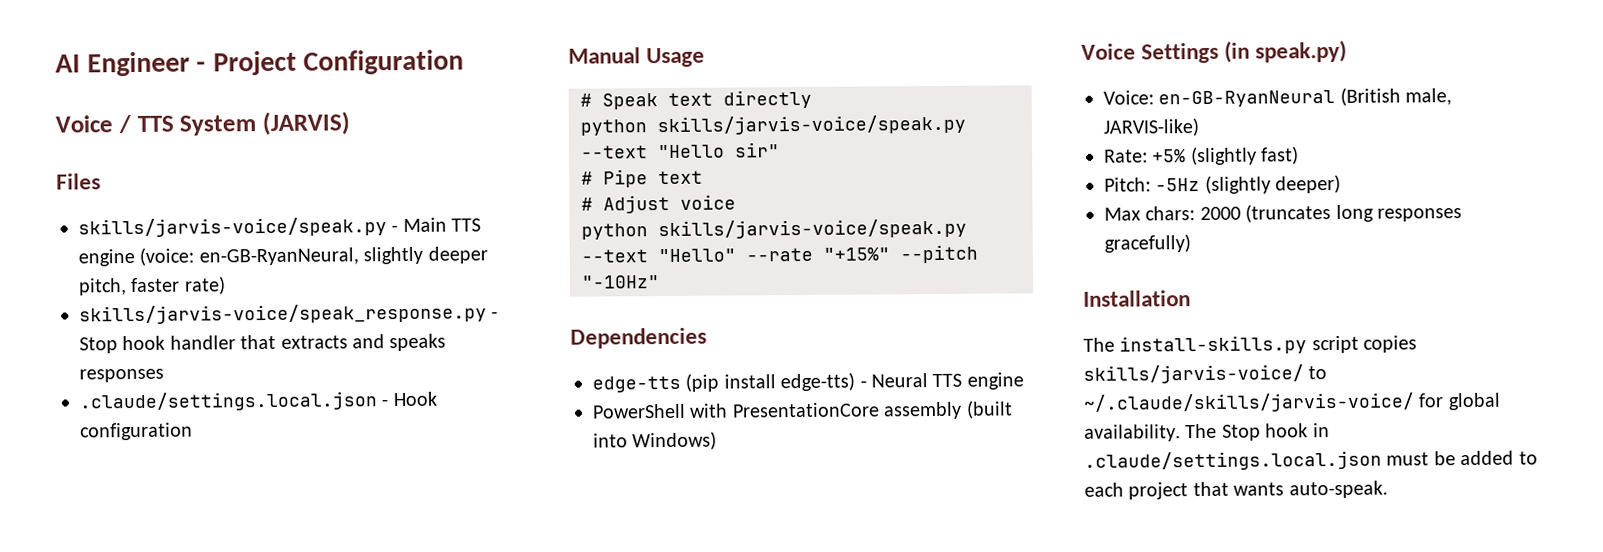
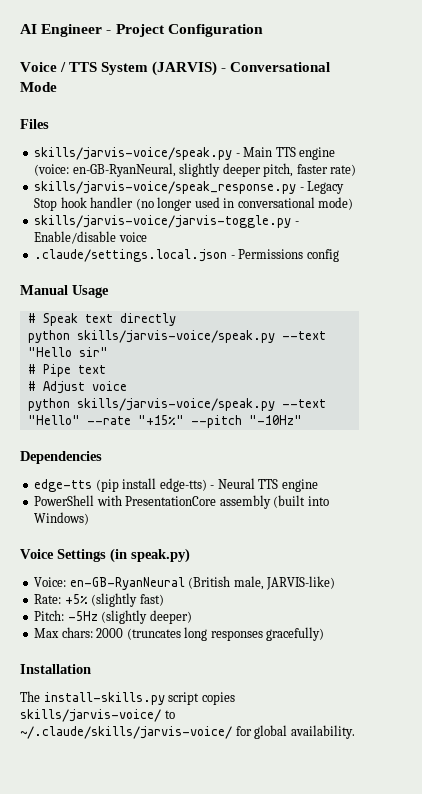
- Voice / TTS System (JARVIS)
+ Voice / TTS System (JARVIS) - Conversational Mode
- skills/jarvis-voice/speak_response.py - Stop hook handler that extracts and speaks responses
+ skills/jarvis-voice/speak_response.py - Legacy Stop hook handler (no longer used in conversational mode)
+ skills/jarvis-voice/jarvis-toggle.py - Enable/disable voice
- .claude/settings.local.json - Hook configuration
+ .claude/settings.local.json - Permissions config
- The Stop hook in .claude/settings.local.json must be added to each project that wants auto-speak.

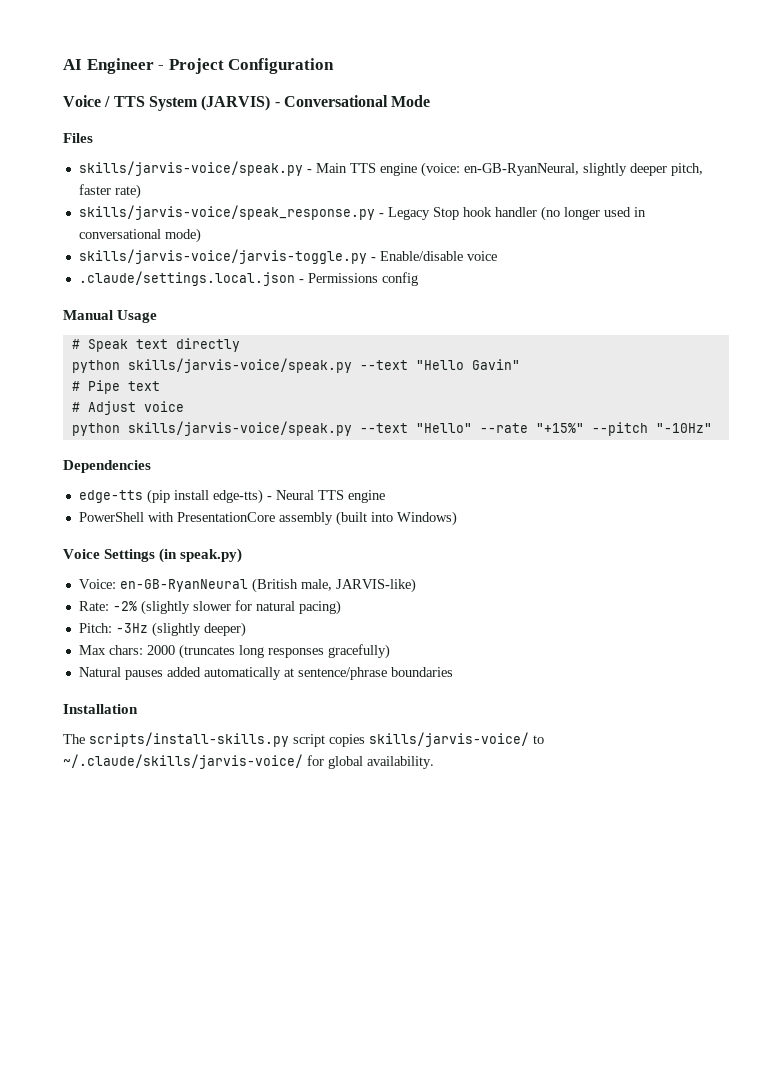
- python skills/jarvis-voice/speak.py --text "Hello sir"
+ python skills/jarvis-voice/speak.py --text "Hello Gavin"
- Rate: +5% (slightly fast)
+ Rate: -2% (slightly slower for natural pacing)
- Pitch: -5Hz (slightly deeper)
+ Pitch: -3Hz (slightly deeper)
+ Natural pauses added automatically at sentence/phrase boundaries
- The install-skills.py script copies skills/jarvis-voice/ to ~/.claude/skills/jarvis-voice/ for global availability.
+ The scripts/install-skills.py script copies skills/jarvis-voice/ to ~/.claude/skills/jarvis-voice/ for global availability.

